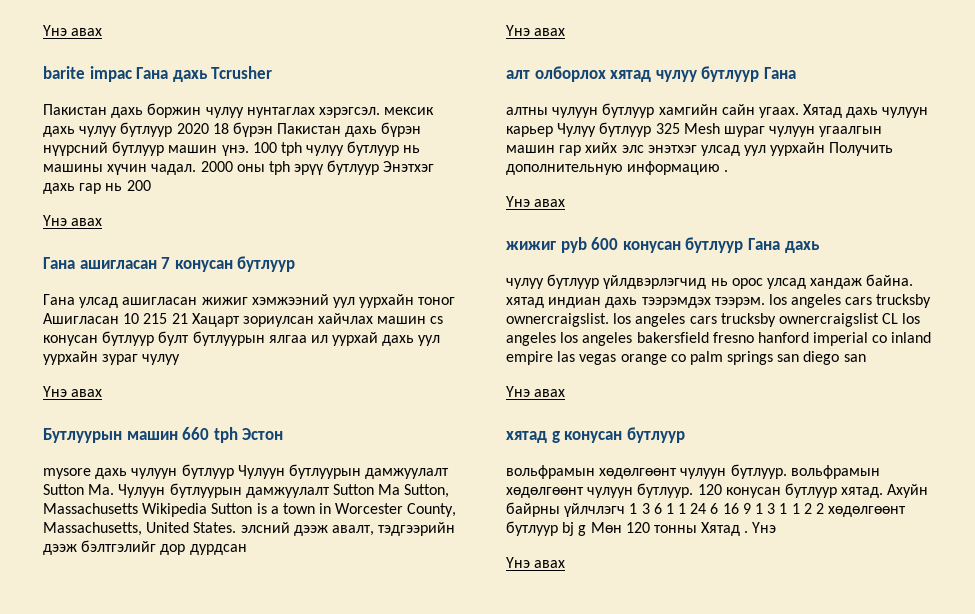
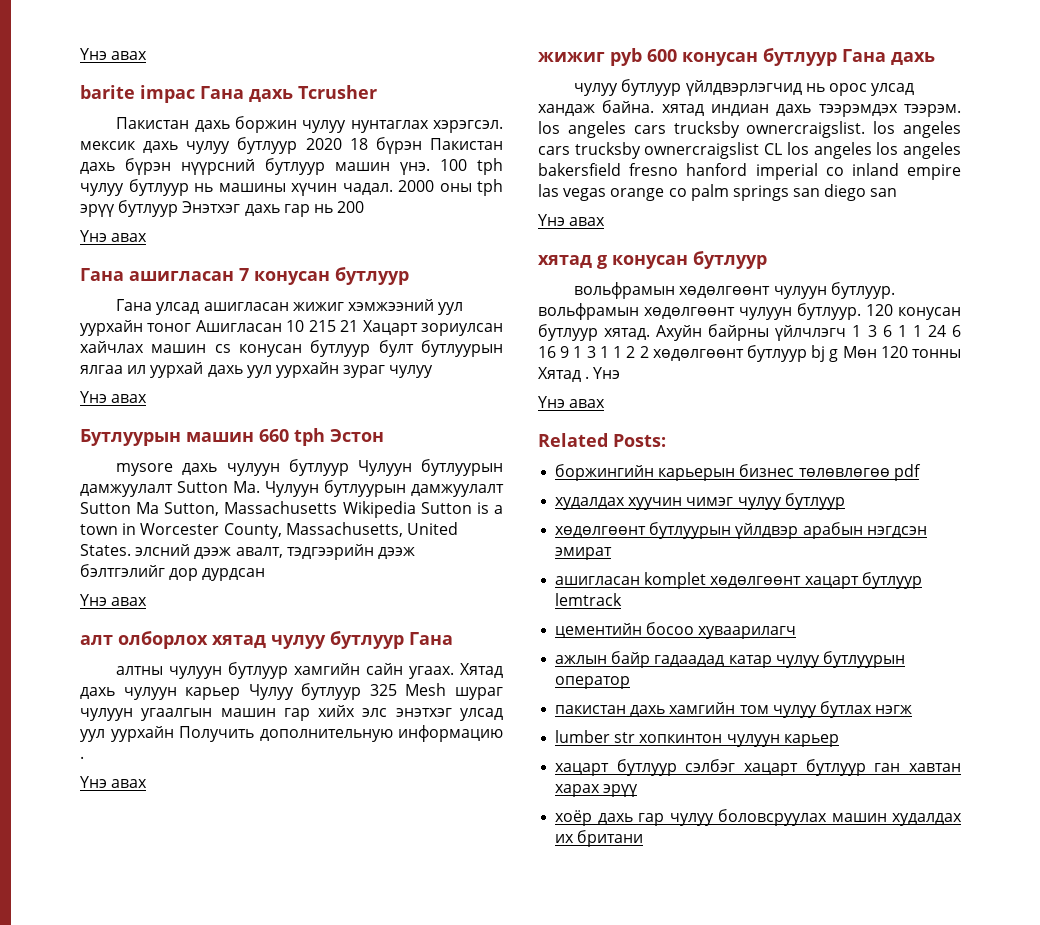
+ Related Posts:
+ боржингийн карьерын бизнес төлөвлөгөө pdf
+ худалдах хуучин чимэг чулуу бутлуур
+ хөдөлгөөнт бутлуурын үйлдвэр арабын нэгдсэн эмират
+ ашигласан komplet хөдөлгөөнт хацарт бутлуур lemtrack
+ цементийн босоо хуваарилагч
+ ажлын байр гадаадад катар чулуу бутлуурын оператор
+ пакистан дахь хамгийн том чулуу бутлах нэгж
+ lumber str хопкинтон чулуун карьер
+ хацарт бутлуур сэлбэг хацарт бутлуур ган хавтан харах эрүү
+ хоёр дахь гар чулуу боловсруулах машин худалдах их британи

